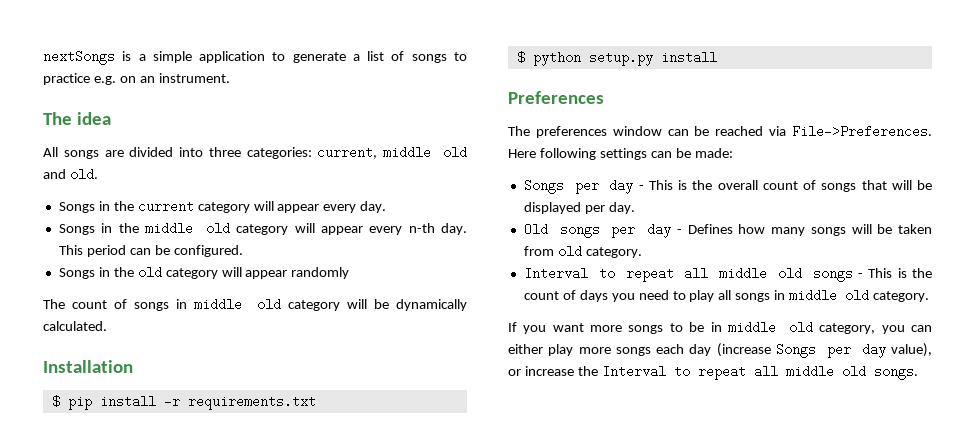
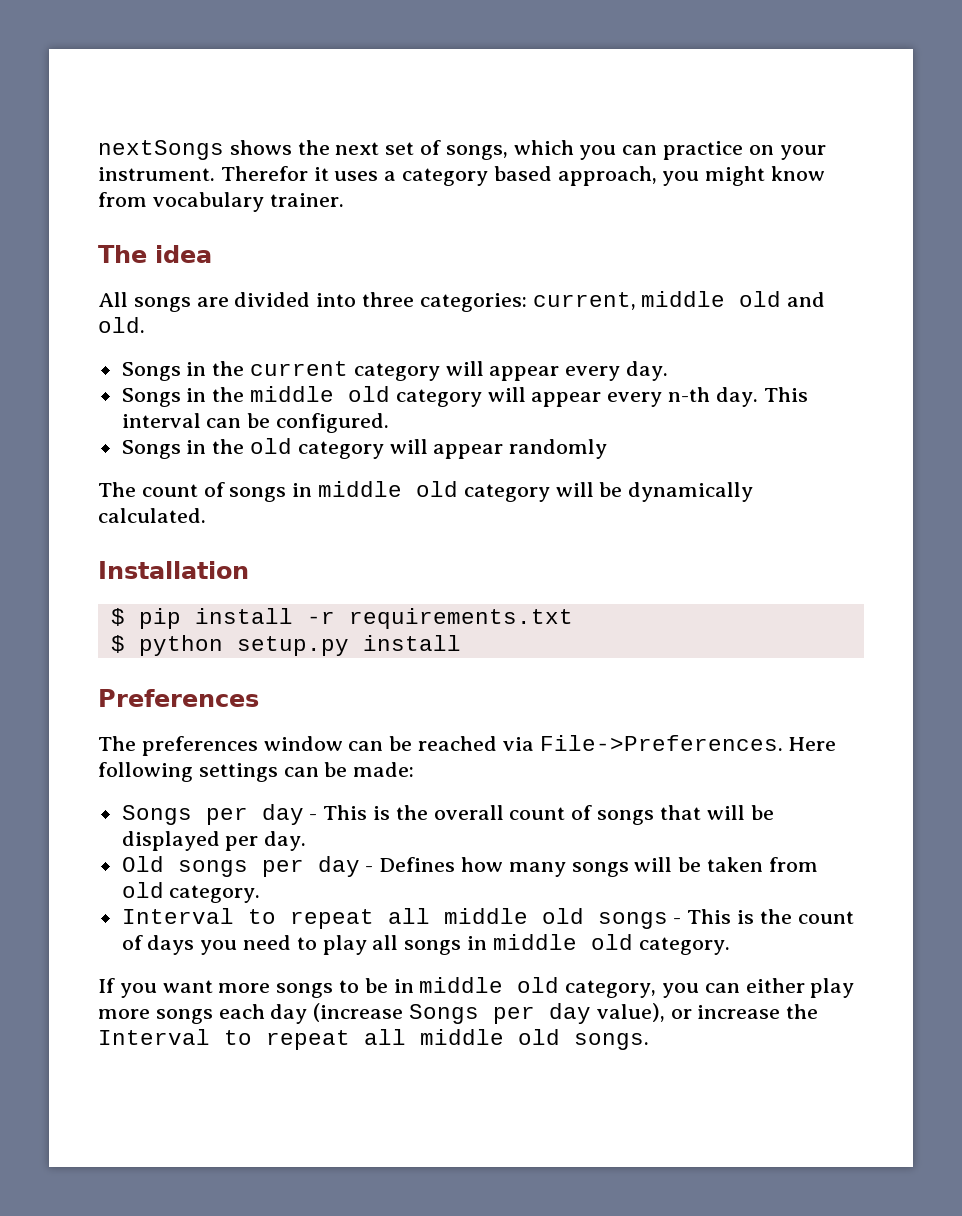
- nextSongs is a simple application to generate a list of songs to practice e.g. on an instrument.
+ nextSongs shows the next set of songs, which you can practice on your instrument. Therefor it uses a category based approach, you might know from vocabulary trainer.
- This period can be configured.
+ This interval can be configured.

